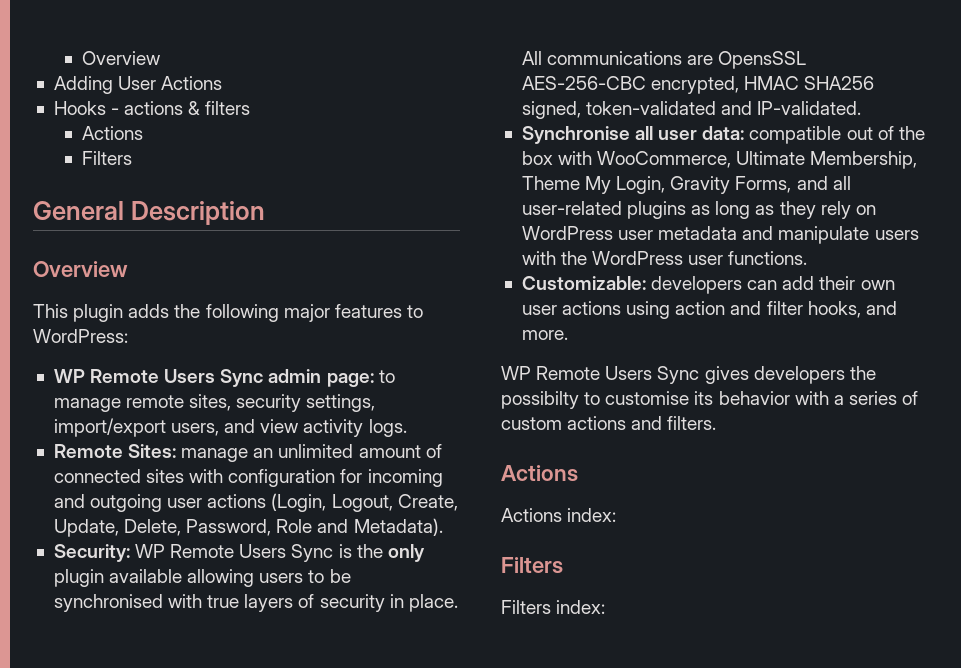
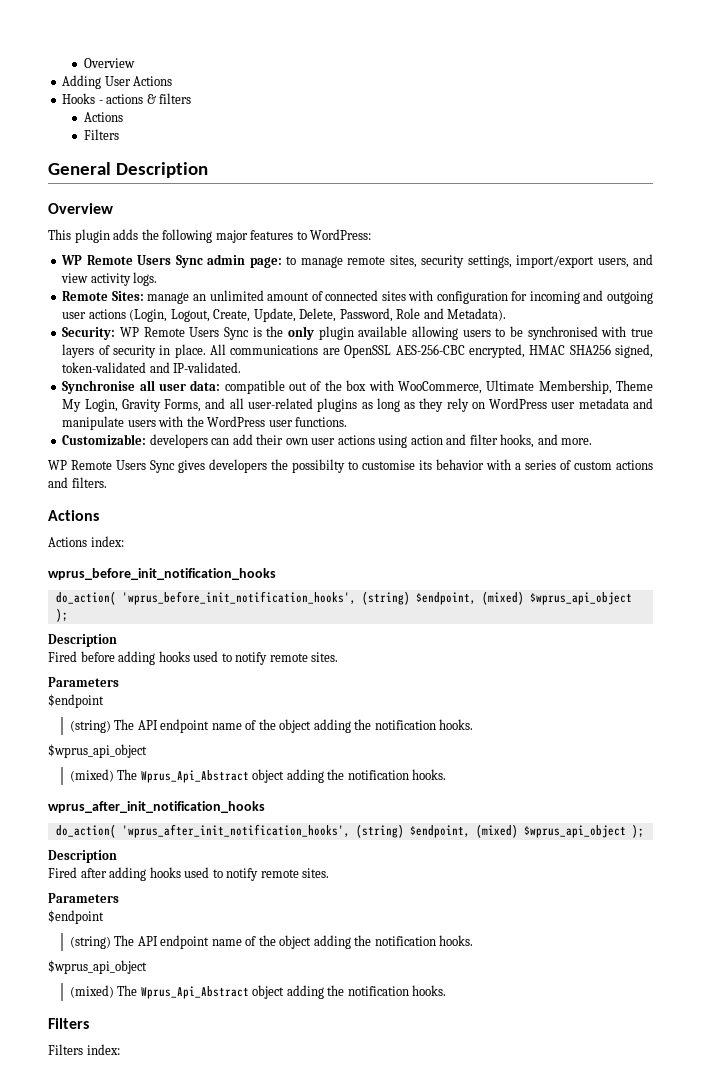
- All communications are OpensSSL AES-256-CBC encrypted, HMAC SHA256 signed, token-validated and IP-validated.
+ All communications are OpenSSL AES-256-CBC encrypted, HMAC SHA256 signed, token-validated and IP-validated.
+ wprus_before_init_notification_hooks
+ do_action( 'wprus_before_init_notification_hooks', (string) $endpoint, (mixed) $wprus_api_object );
+ Description
+ Fired before adding hooks used to notify remote sites.
+ Parameters
+ $endpoint
+ (string) The API endpoint name of the object adding the notification hooks.
+ $wprus_api_object
+ (mixed) The Wprus_Api_Abstract object adding the notification hooks.
+ wprus_after_init_notification_hooks
+ do_action( 'wprus_after_init_notification_hooks', (string) $endpoint, (mixed) $wprus_api_object );
+ Description
+ Fired after adding hooks used to notify remote sites.
+ Parameters
+ $endpoint
+ (string) The API endpoint name of the object adding the notification hooks.
+ $wprus_api_object
+ (mixed) The Wprus_Api_Abstract object adding the notification hooks.

